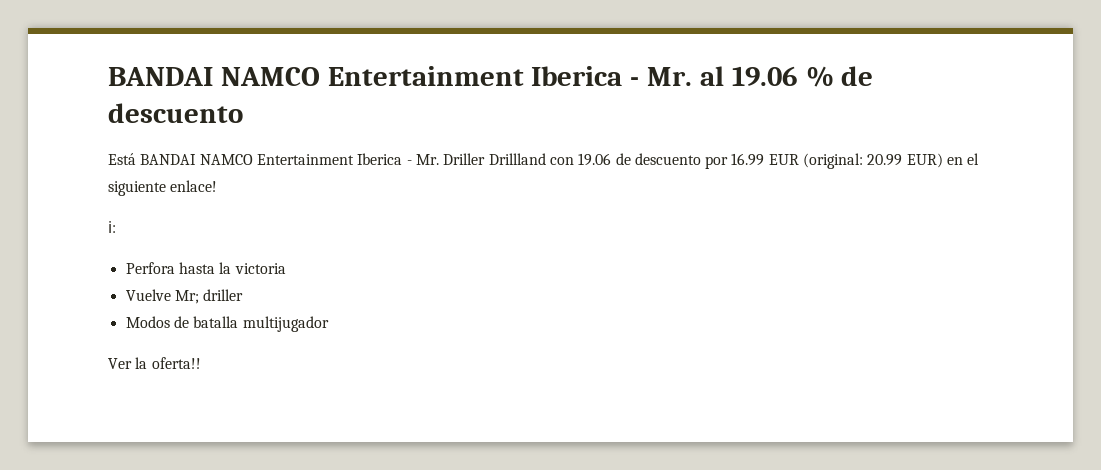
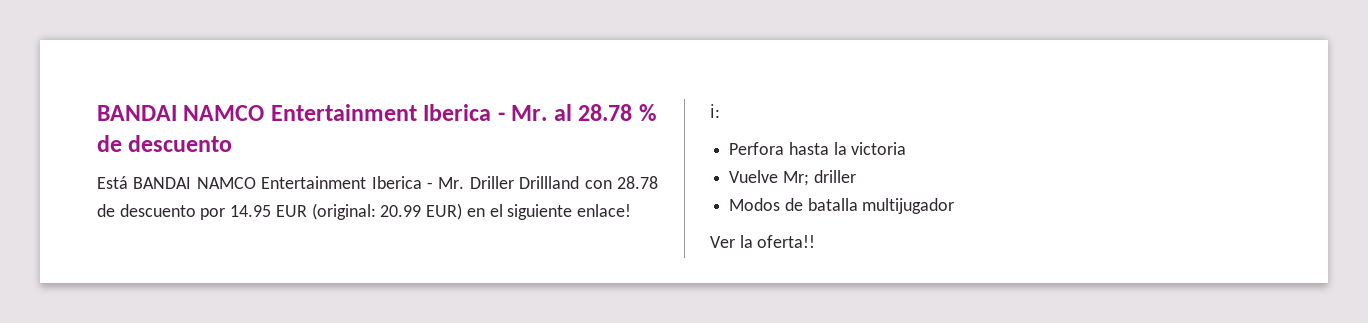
- BANDAI NAMCO Entertainment Iberica - Mr. al 19.06 % de descuento
+ BANDAI NAMCO Entertainment Iberica - Mr. al 28.78 % de descuento
- Está BANDAI NAMCO Entertainment Iberica - Mr. Driller Drillland con 19.06 de descuento por 16.99 EUR (original: 20.99 EUR) en el siguiente enlace!
+ Está BANDAI NAMCO Entertainment Iberica - Mr. Driller Drillland con 28.78 de descuento por 14.95 EUR (original: 20.99 EUR) en el siguiente enlace!

